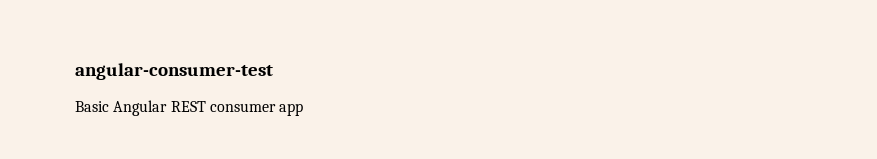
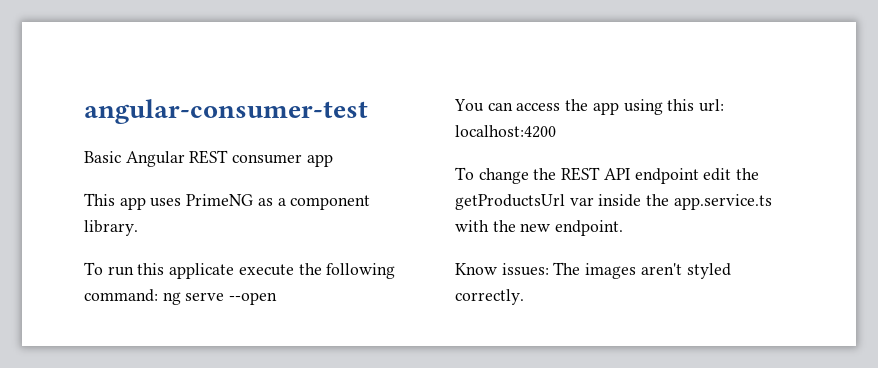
+ This app uses PrimeNG as a component library.
+ To run this applicate execute the following command: ng serve --open
+ You can access the app using this url: localhost:4200
+ To change the REST API endpoint edit the getProductsUrl var inside the app.service.ts with the new endpoint.
+ Know issues: The images aren't styled correctly.

